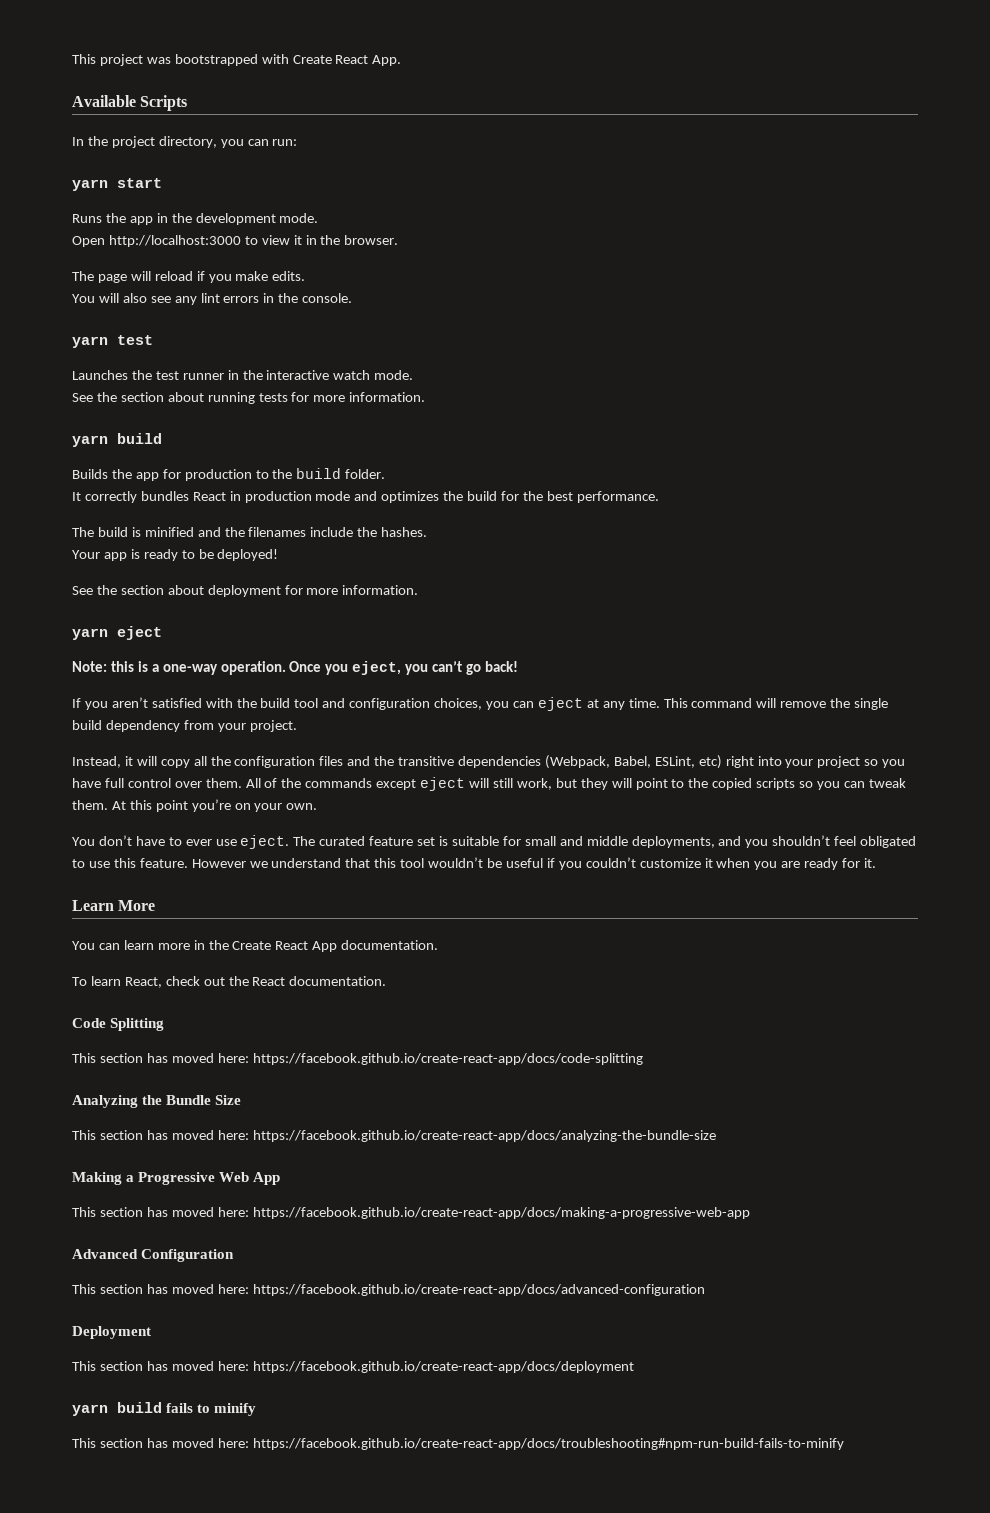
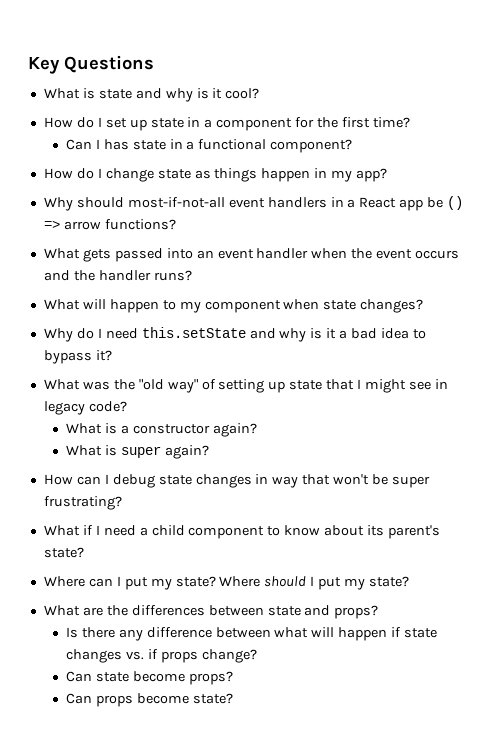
- This project was bootstrapped with Create React App.
- Available Scripts
- In the project directory, you can run:
- yarn start
- Runs the app in the development mode.
- Open http://localhost:3000 to view it in the browser.
- The page will reload if you make edits.
- You will also see any lint errors in the console.
- yarn test
- Launches the test runner in the interactive watch mode.
- See the section about running tests for more information.
- yarn build
- Builds the app for production to the build folder.
- It correctly bundles React in production mode and optimizes the build for the best performance.
- The build is minified and the filenames include the hashes.
- Your app is ready to be deployed!
- See the section about deployment for more information.
- yarn eject
- Note: this is a one-way operation. Once you eject, you can’t go back!
- If you aren’t satisfied with the build tool and configuration choices, you can eject at any time. This command will remove the single build dependency from your project.
- Instead, it will copy all the configuration files and the transitive dependencies (Webpack, Babel, ESLint, etc) right into your project so you have full control over them. All of the commands except eject will still work, but they will point to the copied scripts so you can tweak them. At this point you’re on your own.
- You don’t have to ever use eject. The curated feature set is suitable for small and middle deployments, and you shouldn’t feel obligated to use this feature. However we understand that this tool wouldn’t be useful if you couldn’t customize it when you are ready for it.
- Learn More
- You can learn more in the Create React App documentation.
- To learn React, check out the React documentation.
- Code Splitting
- This section has moved here: https://facebook.github.io/create-react-app/docs/code-splitting
- Analyzing the Bundle Size
- This section has moved here: https://facebook.github.io/create-react-app/docs/analyzing-the-bundle-size
- Making a Progressive Web App
- This section has moved here: https://facebook.github.io/create-react-app/docs/making-a-progressive-web-app
- Advanced Configuration
- This section has moved here: https://facebook.github.io/create-react-app/docs/advanced-configuration
- Deployment
- This section has moved here: https://facebook.github.io/create-react-app/docs/deployment
- yarn build fails to minify
- This section has moved here: https://facebook.github.io/create-react-app/docs/troubleshooting#npm-run-build-fails-to-minify
+ Key Questions
+ What is state and why is it cool?
+ How do I set up state in a component for the first time?
+ Can I has state in a functional component?
+ How do I change state as things happen in my app?
+ Why should most-if-not-all event handlers in a React app be () => arrow functions?
+ What gets passed into an event handler when the event occurs and the handler runs?
+ What will happen to my component when state changes?
+ Why do I need this.setState and why is it a bad idea to bypass it?
+ What was the "old way" of setting up state that I might see in legacy code?
+ What is a constructor again?
+ What is super again?
+ How can I debug state changes in way that won't be super frustrating?
+ What if I need a child component to know about its parent's state?
+ Where can I put my state? Where should I put my state?
+ What are the differences between state and props?
+ Is there any difference between what will happen if state changes vs. if props change?
+ Can state become props?
+ Can props become state?

